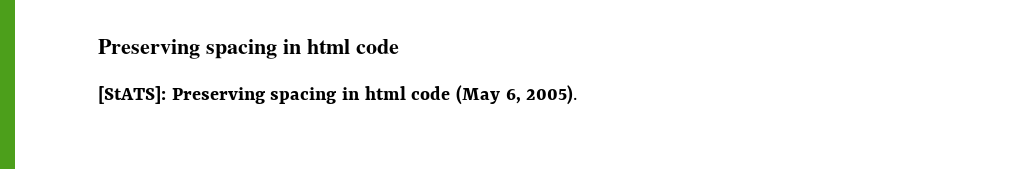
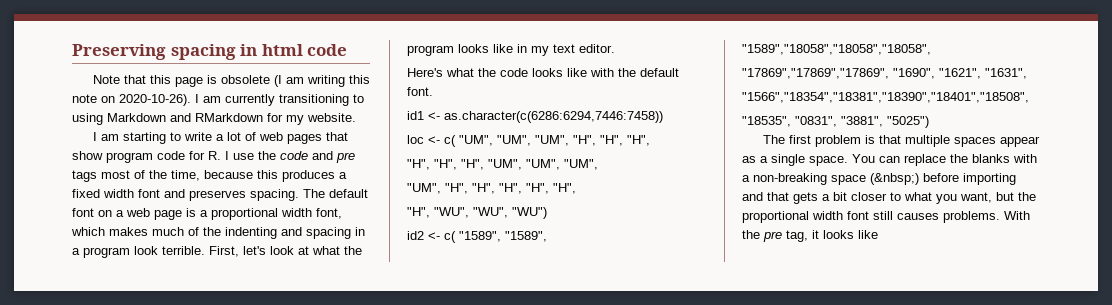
- [StATS]: Preserving spacing in html code (May 6, 2005).
+ Note that this page is obsolete (I am writing this note on 2020-10-26). I am currently transitioning to using Markdown and RMarkdown for my website.
+ I am starting to write a lot of web pages that show program code for R. I use the code and pre tags most of the time, because this produces a fixed width font and preserves spacing. The default font on a web page is a proportional width font, which makes much of the indenting and spacing in a program look terrible. First, let's look at what the program looks like in my text editor.
+ Here's what the code looks like with the default font.
+ id1 <- as.character(c(6286:6294,7446:7458))
+ loc <- c( "UM", "UM", "UM", "H", "H", "H",
+ "H", "H", "H", "UM", "UM", "UM",
+ "UM", "H", "H", "H", "H", "H",
+ "H", "WU", "WU", "WU")
+ id2 <- c( "1589", "1589", "1589","18058","18058","18058",
+ "17869","17869","17869", "1690", "1621", "1631",
+ "1566","18354","18381","18390","18401","18508",
+ "18535", "0831", "3881", "5025")
+ The first problem is that multiple spaces appear as a single space. You can replace the blanks with a non-breaking space (&nbsp;) before importing and that gets a bit closer to what you want, but the proportional width font still causes problems. With the pre tag, it looks like

